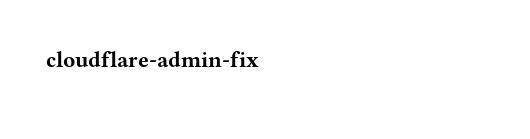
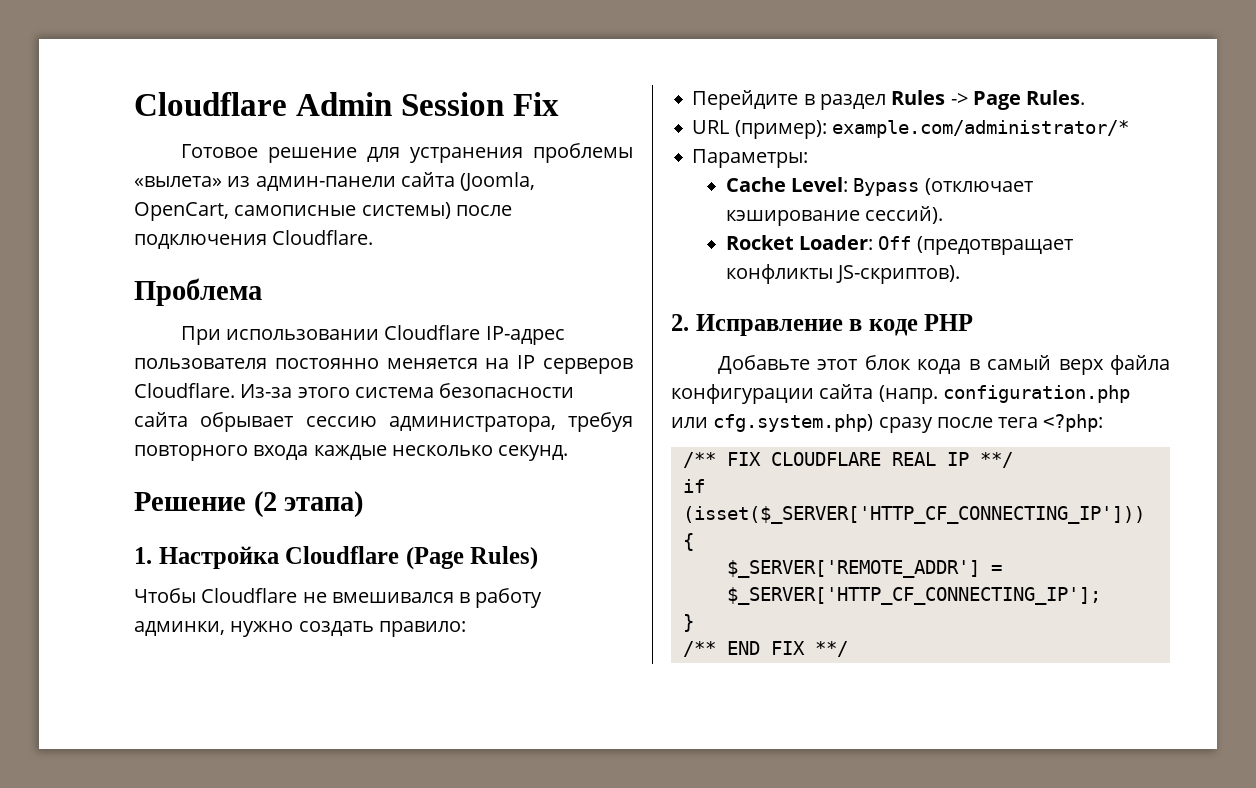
- cloudflare-admin-fix
+ Cloudflare Admin Session Fix
+ Готовое решение для устранения проблемы «вылета» из админ-панели сайта (Joomla, OpenCart, самописные системы) после подключения Cloudflare.
+ Проблема
+ При использовании Cloudflare IP-адрес пользователя постоянно меняется на IP серверов Cloudflare. Из-за этого система безопасности сайта обрывает сессию администратора, требуя повторного входа каждые несколько секунд.
+ Решение (2 этапа)
+ 1. Настройка Cloudflare (Page Rules)
+ Чтобы Cloudflare не вмешивался в работу админки, нужно создать правило:
+ Перейдите в раздел Rules -> Page Rules.
+ URL (пример): example.com/administrator/*
+ Параметры:
+ Cache Level: Bypass (отключает кэширование сессий).
+ Rocket Loader: Off (предотвращает конфликты JS-скриптов).
+ 2. Исправление в коде PHP
+ Добавьте этот блок кода в самый верх файла конфигурации сайта (напр. configuration.php или cfg.system.php) сразу после тега <?php:
+ /** FIX CLOUDFLARE REAL IP **/
+ if (isset($_SERVER['HTTP_CF_CONNECTING_IP'])) {
+ $_SERVER['REMOTE_ADDR'] = $_SERVER['HTTP_CF_CONNECTING_IP'];
+ }
+ /** END FIX **/

